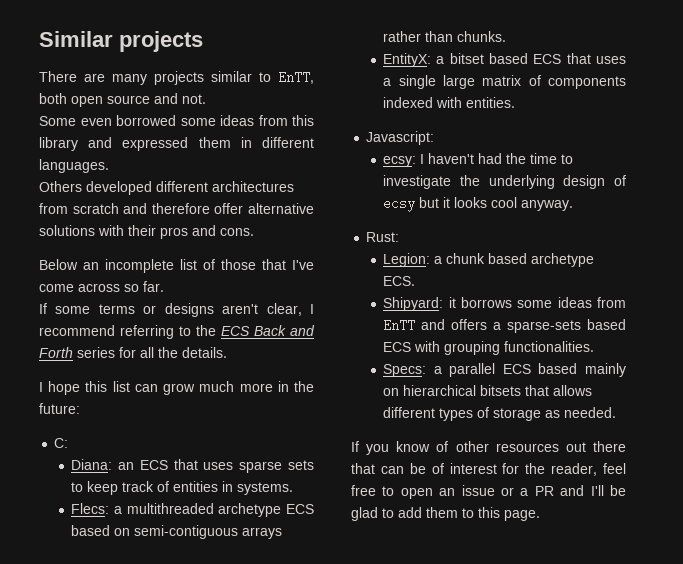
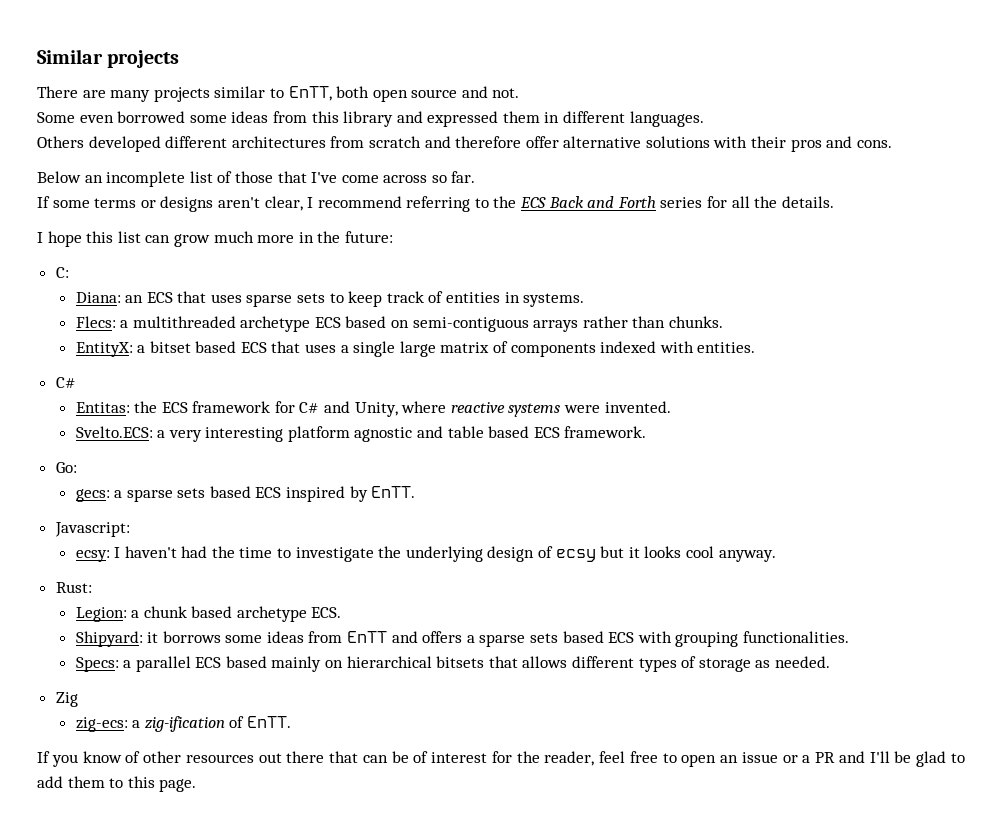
  EntityX: a bitset based ECS that uses a single large matrix of components indexed with entities.
+ C#
+ Entitas: the ECS framework for C# and Unity, where reactive systems were invented.
+ Svelto.ECS: a very interesting platform agnostic and table based ECS framework.
+ Go:
+ gecs: a sparse sets based ECS inspired by EnTT.
- Shipyard: it borrows some ideas from EnTT and offers a sparse-sets based ECS with grouping functionalities.
+ Shipyard: it borrows some ideas from EnTT and offers a sparse sets based ECS with grouping functionalities.
+ Zig
+ zig-ecs: a zig-ification of EnTT.

